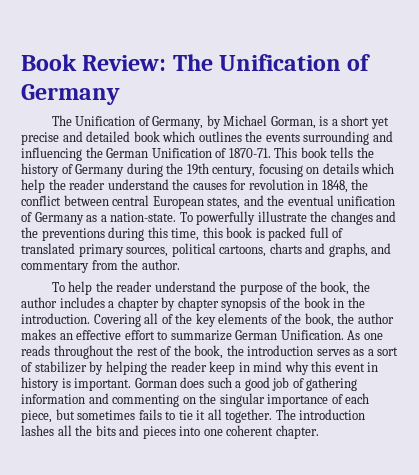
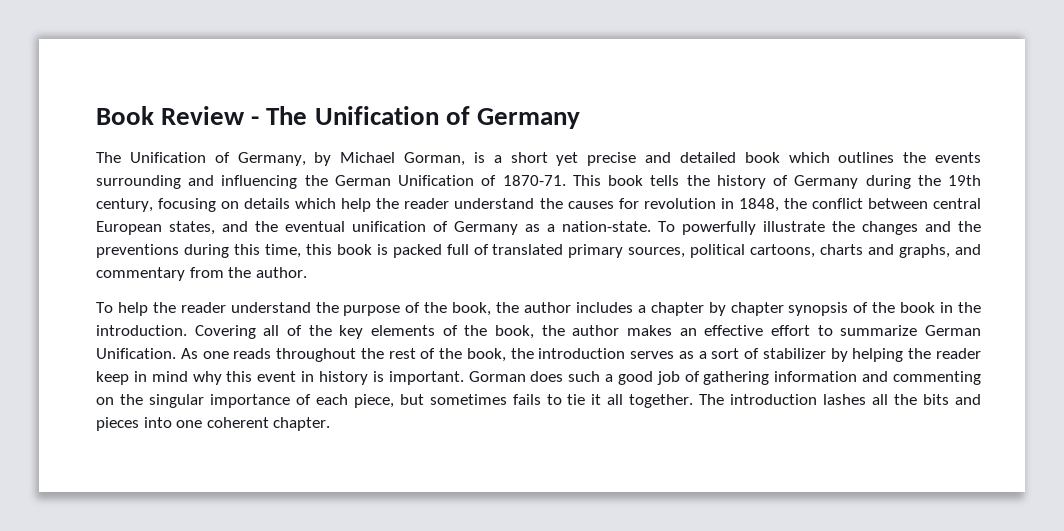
- Book Review: The Unification of Germany
+ Book Review - The Unification of Germany

